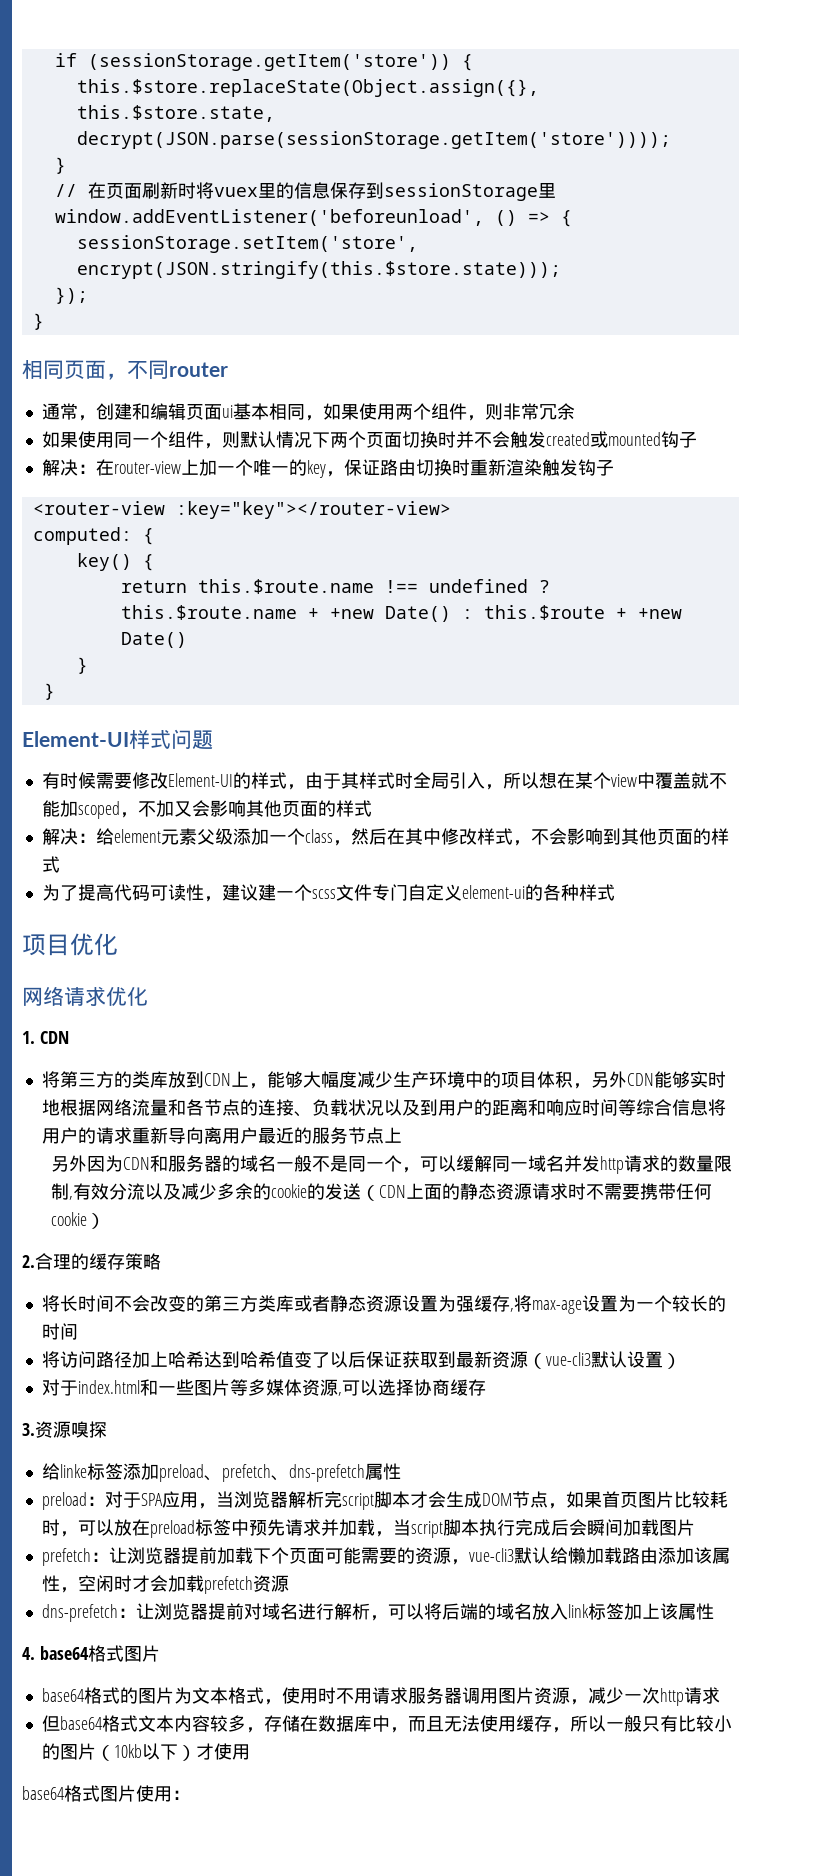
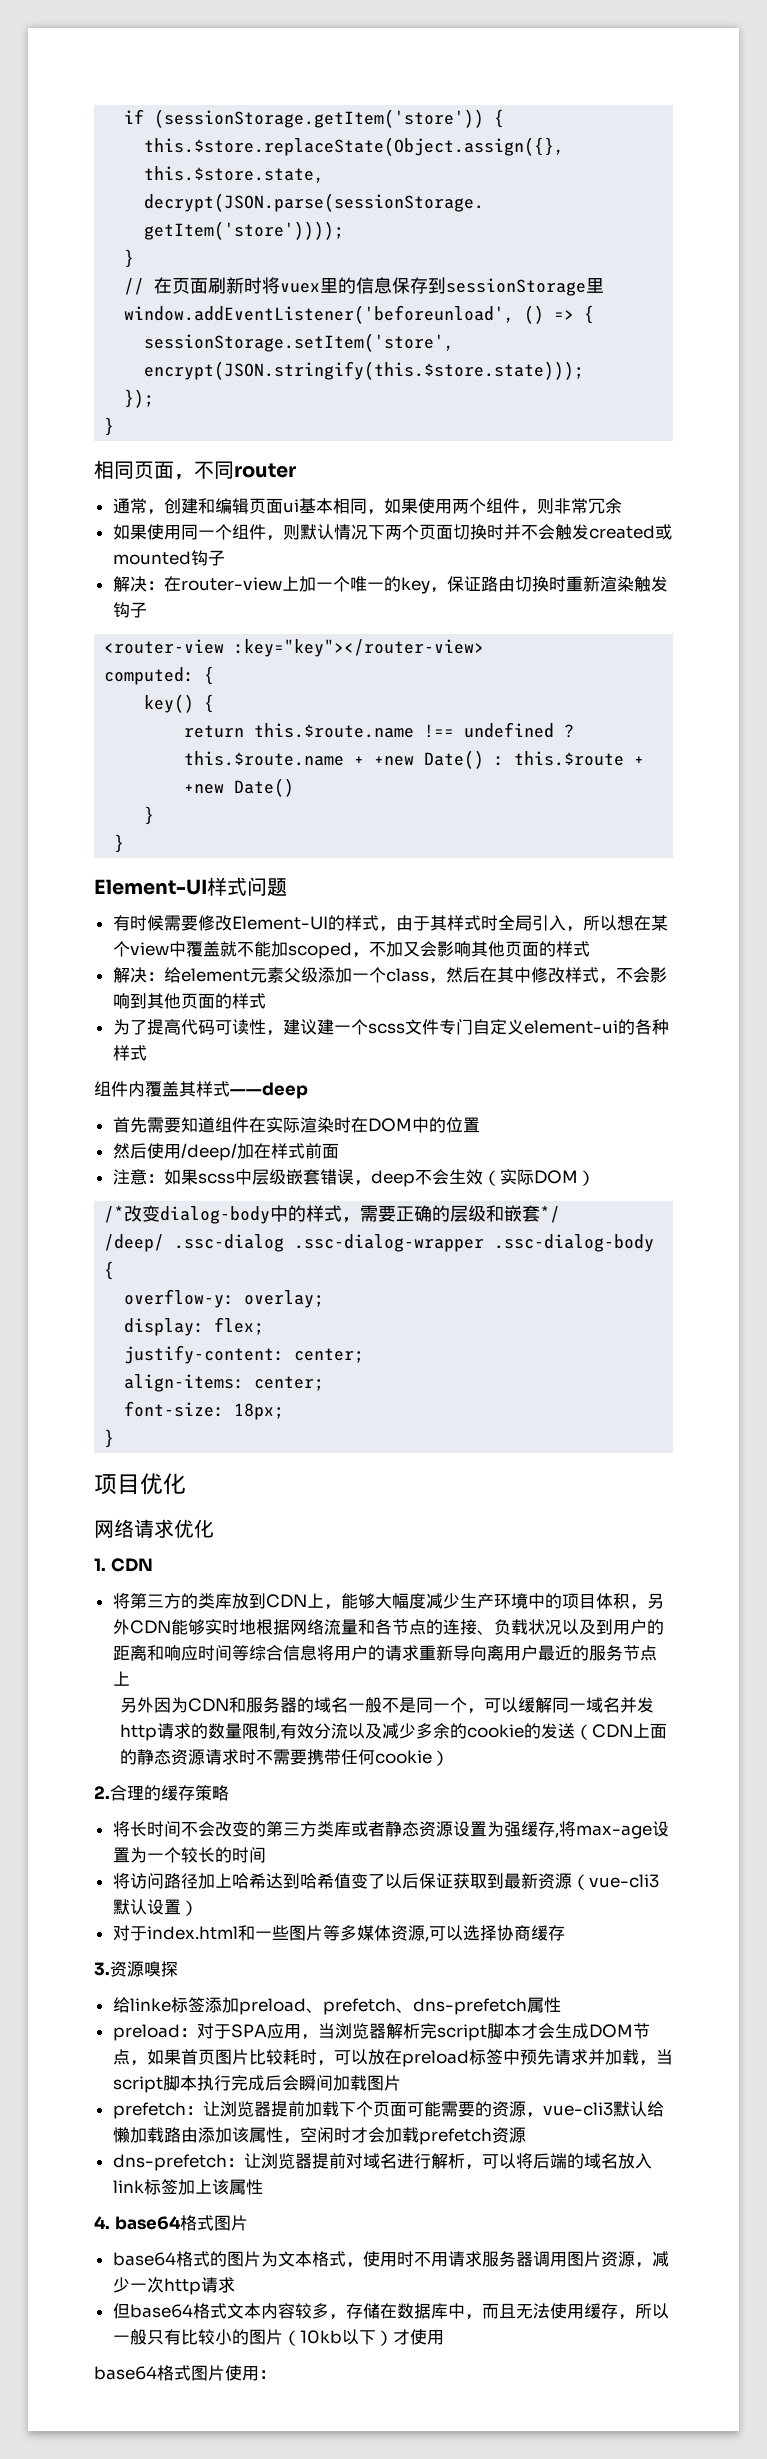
+ 组件内覆盖其样式——deep
+ 首先需要知道组件在实际渲染时在DOM中的位置
+ 然后使用/deep/加在样式前面
+ 注意：如果scss中层级嵌套错误，deep不会生效（实际DOM）
+ /*改变dialog-body中的样式，需要正确的层级和嵌套*/
+ /deep/ .ssc-dialog .ssc-dialog-wrapper .ssc-dialog-body {
+ overflow-y: overlay;
+ display: flex;
+ justify-content: center;
+ align-items: center;
+ font-size: 18px;
+ }

